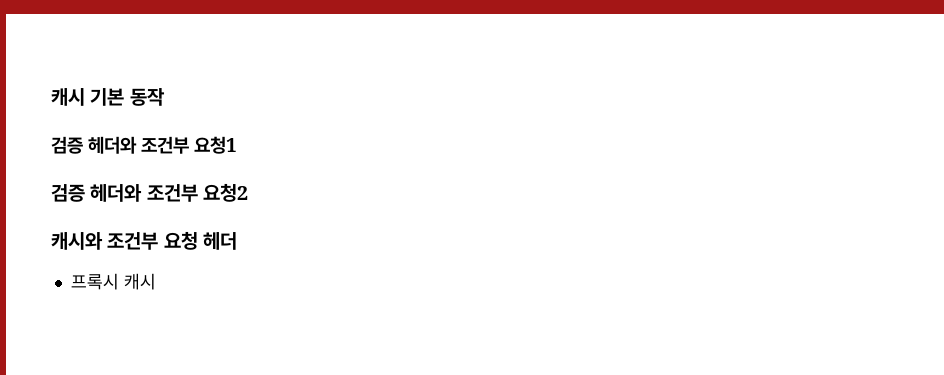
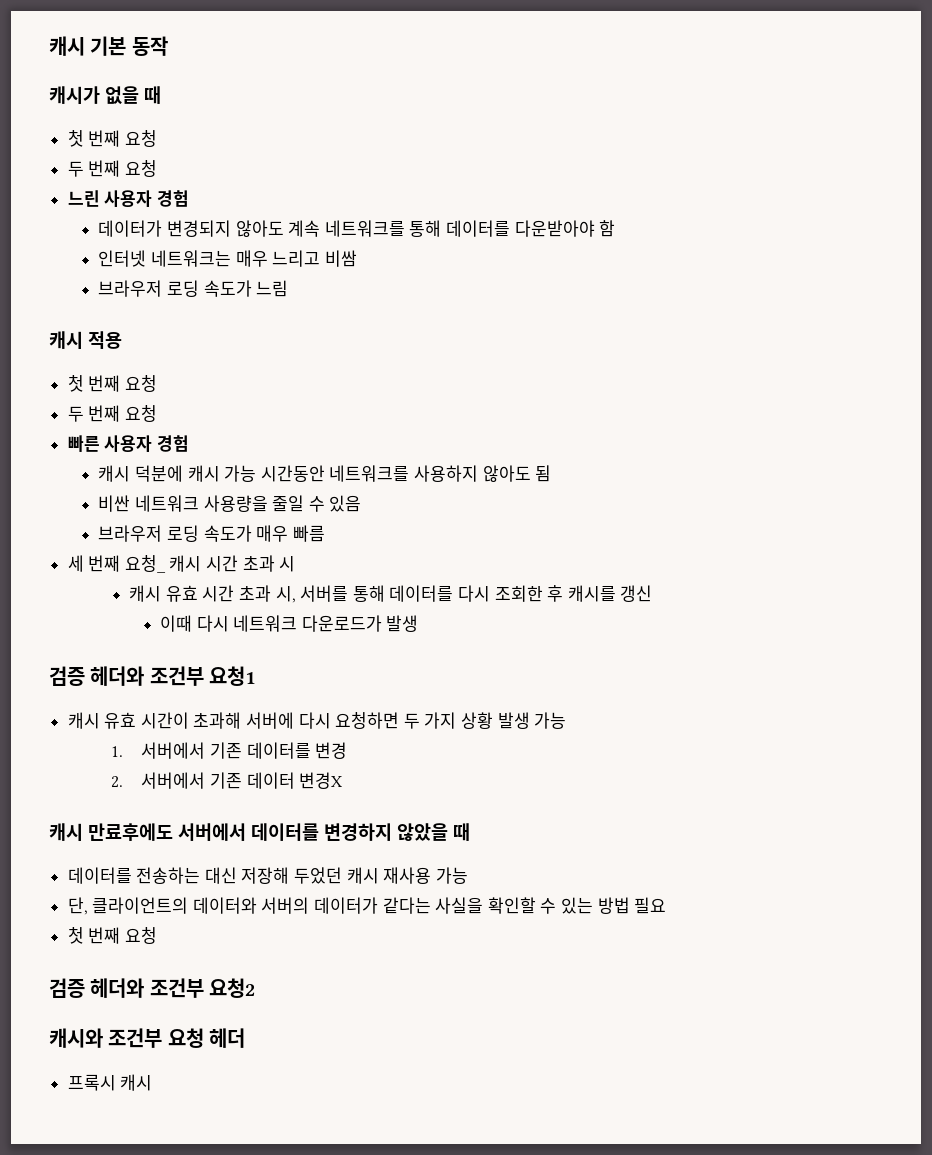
+ 캐시가 없을 때
+ 첫 번째 요청
+ 두 번째 요청
+ 느린 사용자 경험
+ 데이터가 변경되지 않아도 계속 네트워크를 통해 데이터를 다운받아야 함
+ 인터넷 네트워크는 매우 느리고 비쌈
+ 브라우저 로딩 속도가 느림
+ 캐시 적용
+ 첫 번째 요청
+ 두 번째 요청
+ 빠른 사용자 경험
+ 캐시 덕분에 캐시 가능 시간동안 네트워크를 사용하지 않아도 됨
+ 비싼 네트워크 사용량을 줄일 수 있음
+ 브라우저 로딩 속도가 매우 빠름
+ 세 번째 요청_ 캐시 시간 초과 시
+ 캐시 유효 시간 초과 시, 서버를 통해 데이터를 다시 조회한 후 캐시를 갱신
+ 이때 다시 네트워크 다운로드가 발생
  검증 헤더와 조건부 요청1
+ 캐시 유효 시간이 초과해 서버에 다시 요청하면 두 가지 상황 발생 가능
+ 1. 서버에서 기존 데이터를 변경
+ 2. 서버에서 기존 데이터 변경X
+ 캐시 만료후에도 서버에서 데이터를 변경하지 않았을 때
+ 데이터를 전송하는 대신 저장해 두었던 캐시 재사용 가능
+ 단, 클라이언트의 데이터와 서버의 데이터가 같다는 사실을 확인할 수 있는 방법 필요
+ 첫 번째 요청

